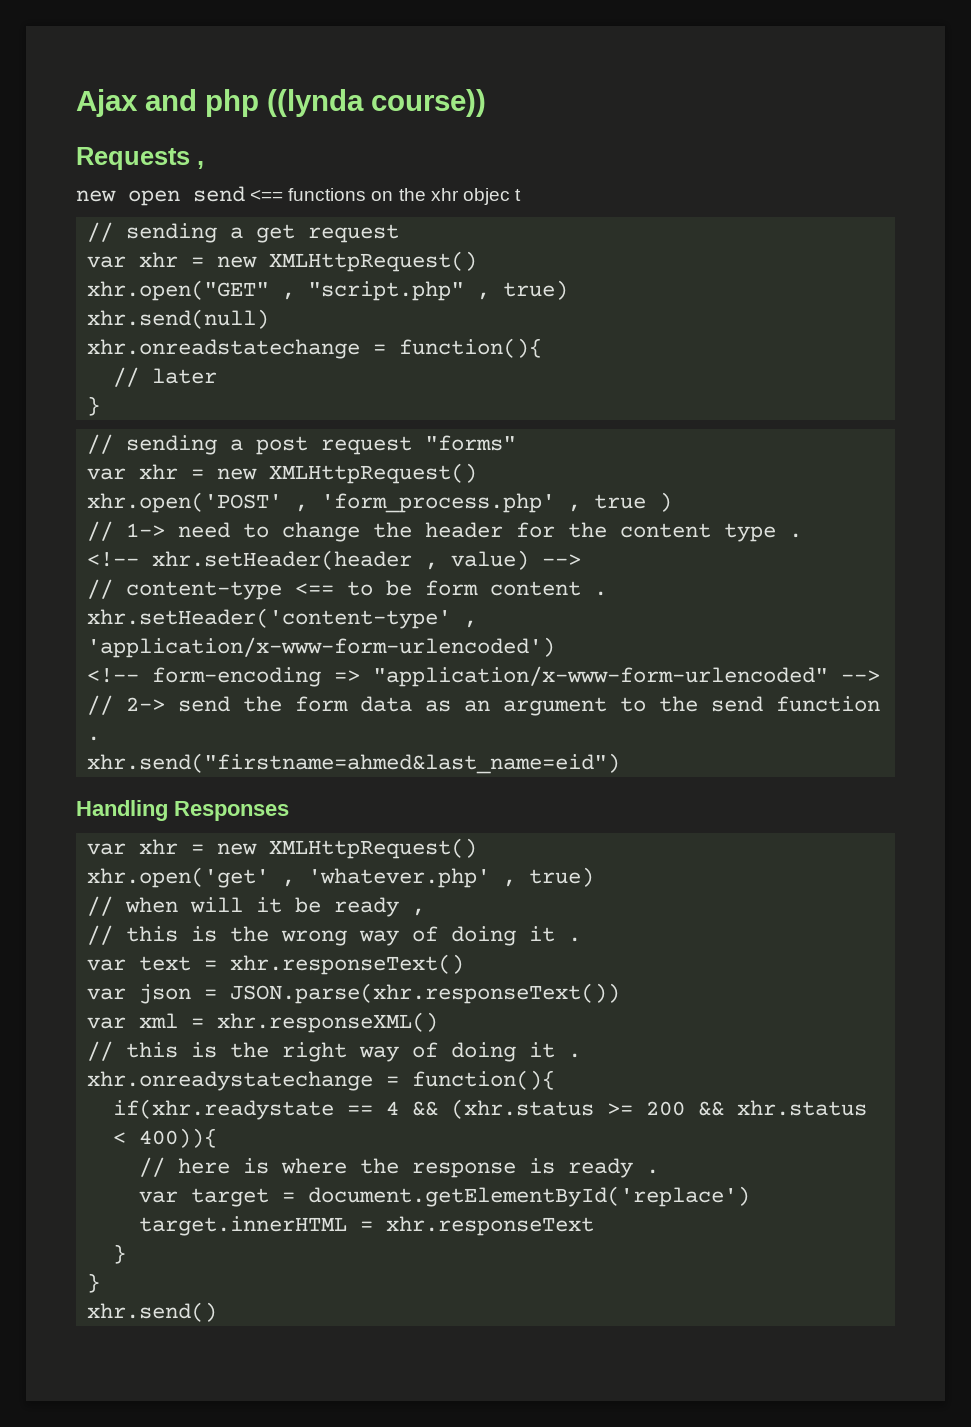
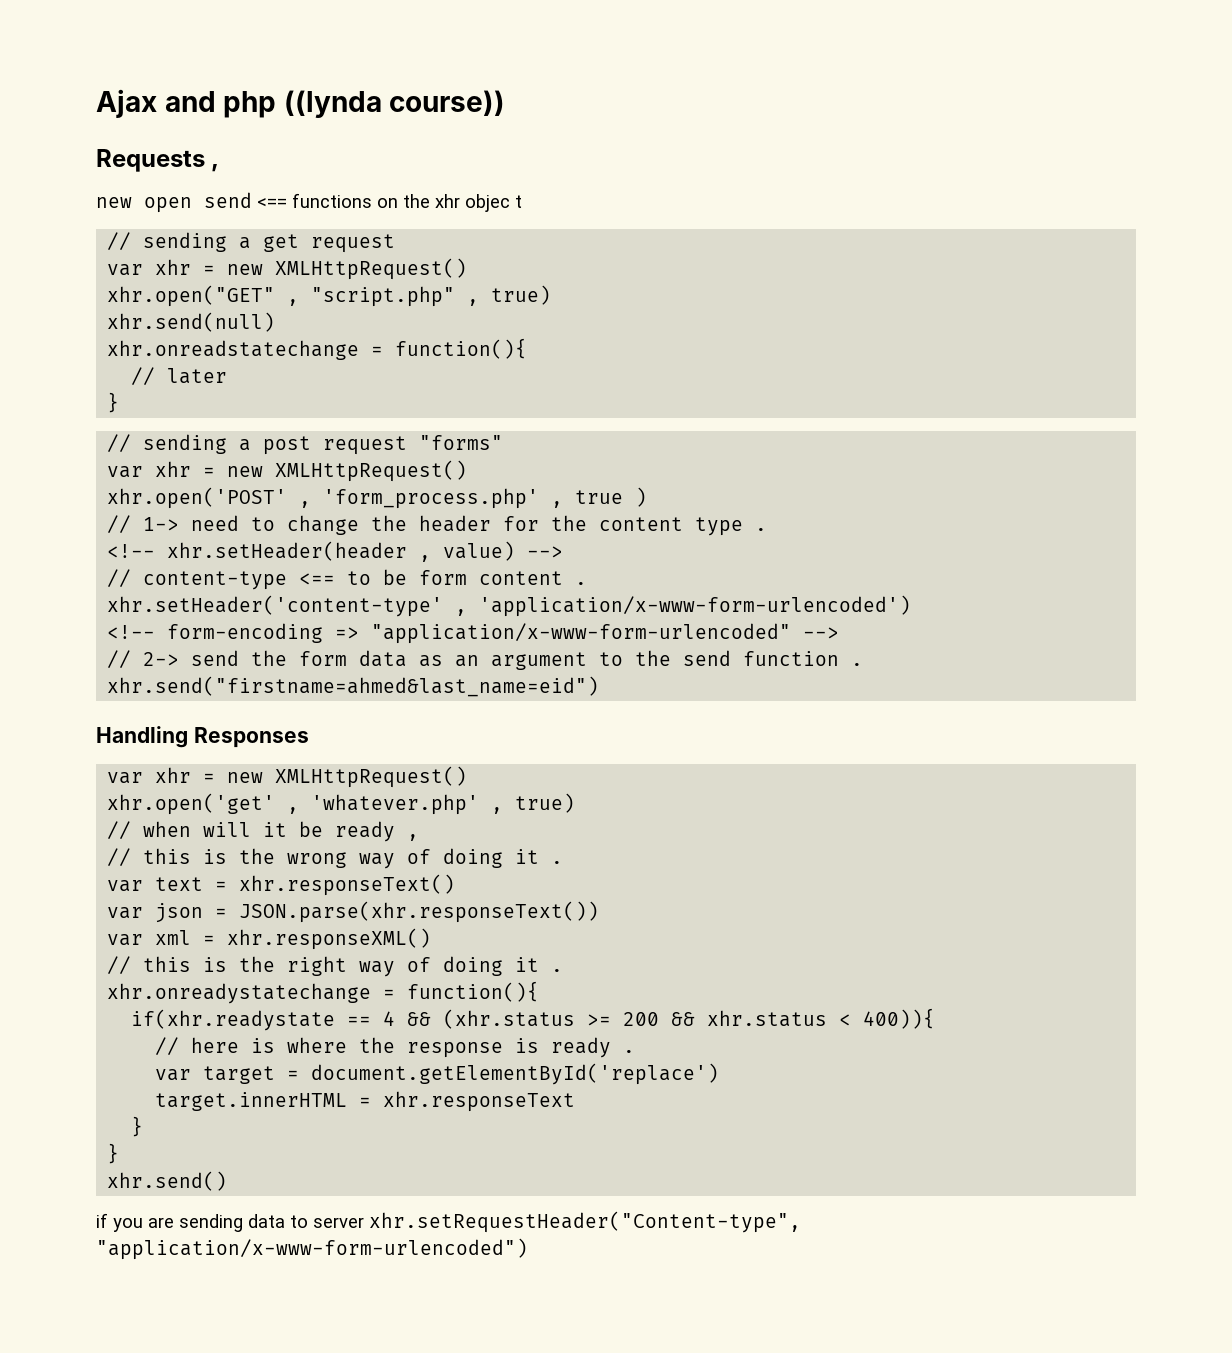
+ if you are sending data to server xhr.setRequestHeader("Content-type", "application/x-www-form-urlencoded")

